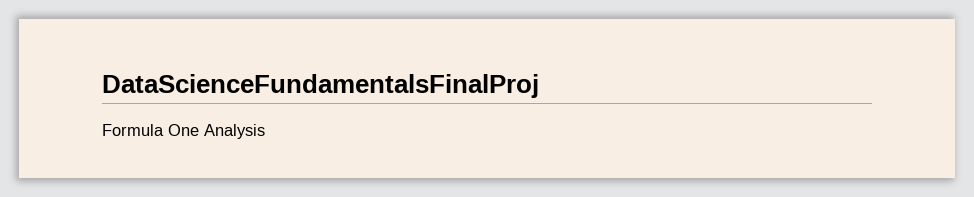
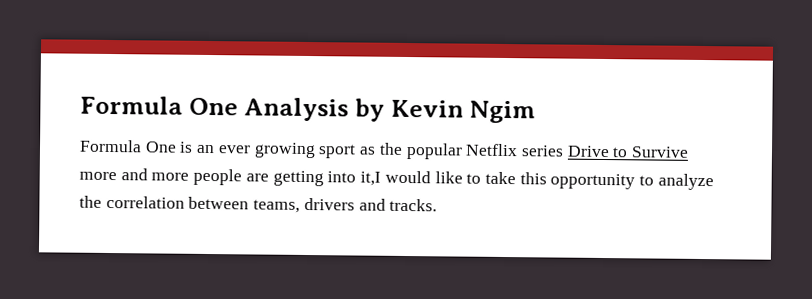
- DataScienceFundamentalsFinalProj
- Formula One Analysis
+ Formula One Analysis by Kevin Ngim
+ Formula One is an ever growing sport as the popular Netflix series Drive to Survive more and more people are getting into it,I would like to take this opportunity to analyze the correlation between teams, drivers and tracks.

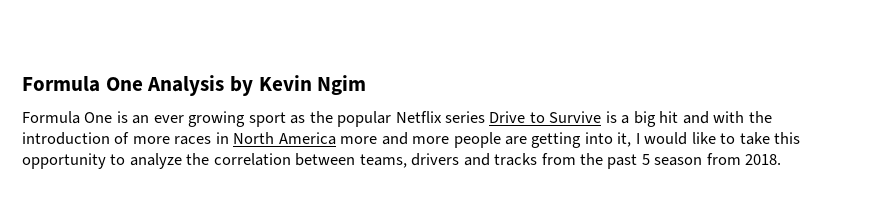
- Formula One is an ever growing sport as the popular Netflix series Drive to Survive more and more people are getting into it,I would like to take this opportunity to analyze the correlation between teams, drivers and tracks.
+ Formula One is an ever growing sport as the popular Netflix series Drive to Survive is a big hit and with the introduction of more races in North America more and more people are getting into it, I would like to take this opportunity to analyze the correlation between teams, drivers and tracks from the past 5 season from 2018.

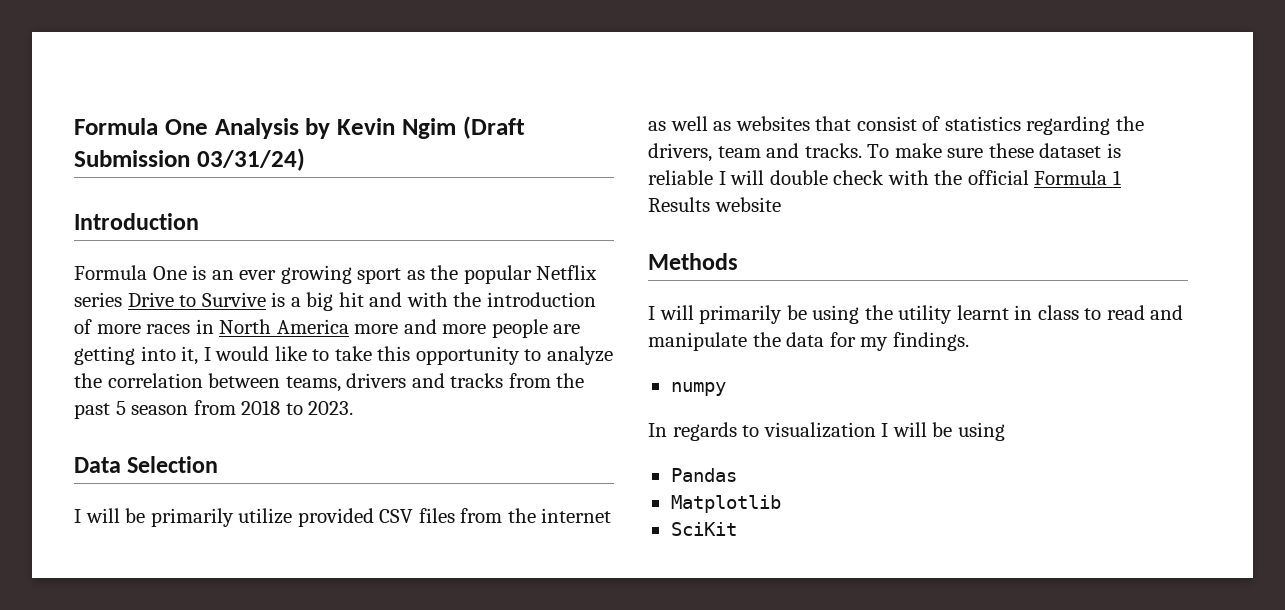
- Formula One Analysis by Kevin Ngim
+ Formula One Analysis by Kevin Ngim (Draft Submission 03/31/24)
+ Introduction
- Formula One is an ever growing sport as the popular Netflix series Drive to Survive is a big hit and with the introduction of more races in North America more and more people are getting into it, I would like to take this opportunity to analyze the correlation between teams, drivers and tracks from the past 5 season from 2018.
+ Formula One is an ever growing sport as the popular Netflix series Drive to Survive is a big hit and with the introduction of more races in North America more and more people are getting into it, I would like to take this opportunity to analyze the correlation between teams, drivers and tracks from the past 5 season from 2018 to 2023.
+ Data Selection
+ I will be primarily utilize provided CSV files from the internet as well as websites that consist of statistics regarding the drivers, team and tracks. To make sure these dataset is reliable I will double check with the official Formula 1 Results website
+ Methods
+ I will primarily be using the utility learnt in class to read and manipulate the data for my findings.
+ numpy
+ In regards to visualization I will be using
+ Pandas
+ Matplotlib
+ SciKit

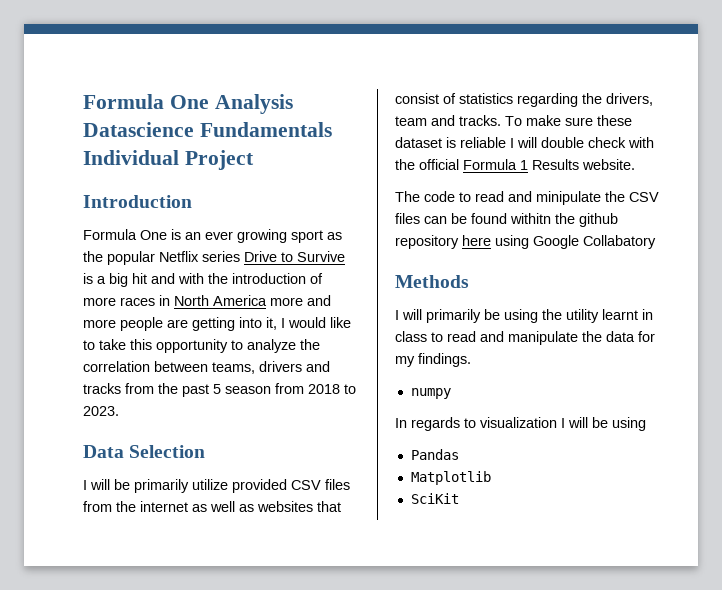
- Formula One Analysis by Kevin Ngim (Draft Submission 03/31/24)
+ Formula One Analysis Datascience Fundamentals Individual Project
- To make sure these dataset is reliable I will double check with the official Formula 1 Results website
+ To make sure these dataset is reliable I will double check with the official Formula 1 Results website.
+ The code to read and minipulate the CSV files can be found withitn the github repository here using Google Collabatory

